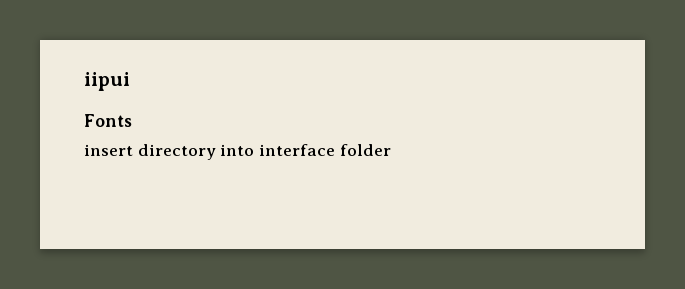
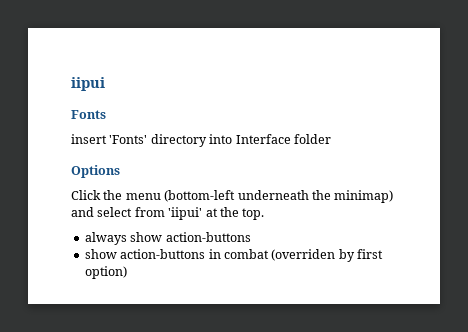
- insert directory into interface folder
+ insert 'Fonts' directory into Interface folder
+ Options
+ Click the menu (bottom-left underneath the minimap) and select from 'iipui' at the top.
+ always show action-buttons
+ show action-buttons in combat (overriden by first option)

